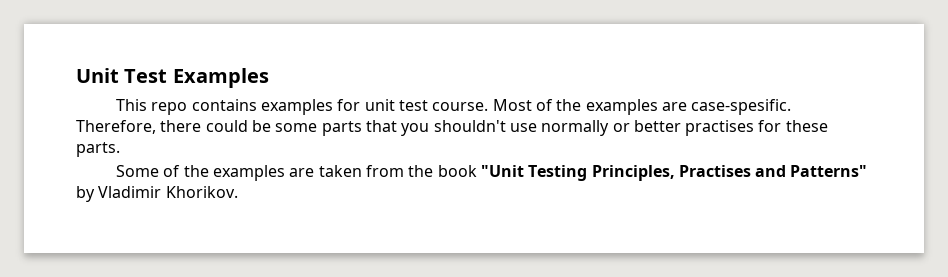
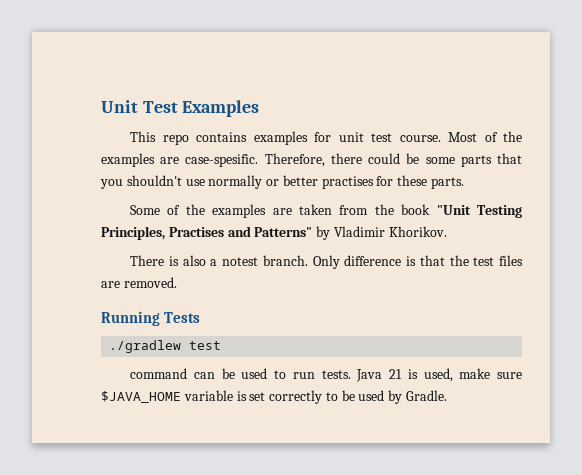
+ There is also a notest branch. Only difference is that the test files are removed.
+ Running Tests
+ ./gradlew test
+ command can be used to run tests. Java 21 is used, make sure $JAVA_HOME variable is set correctly to be used by Gradle.

